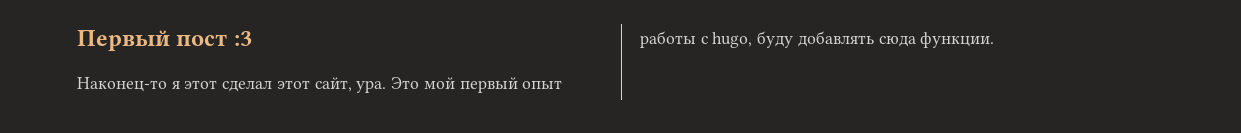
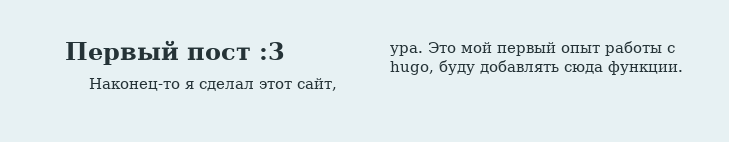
- Наконец-то я этот сделал этот сайт, ура.
+ Наконец-то я сделал этот сайт, ура.

